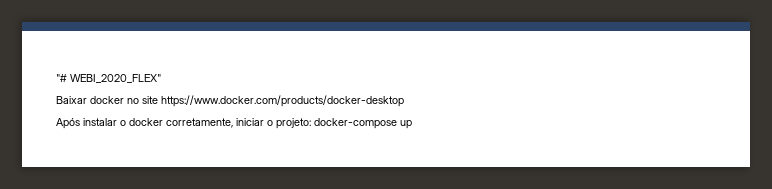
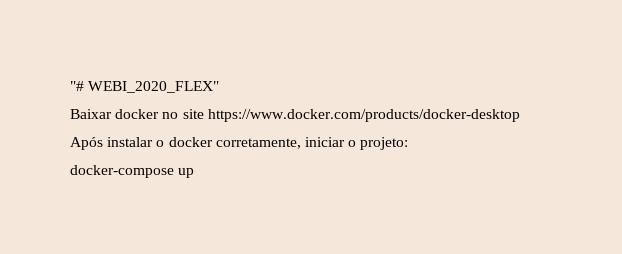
- Após instalar o docker corretamente, iniciar o projeto: docker-compose up
+ Após instalar o docker corretamente, iniciar o projeto:
+ docker-compose up

